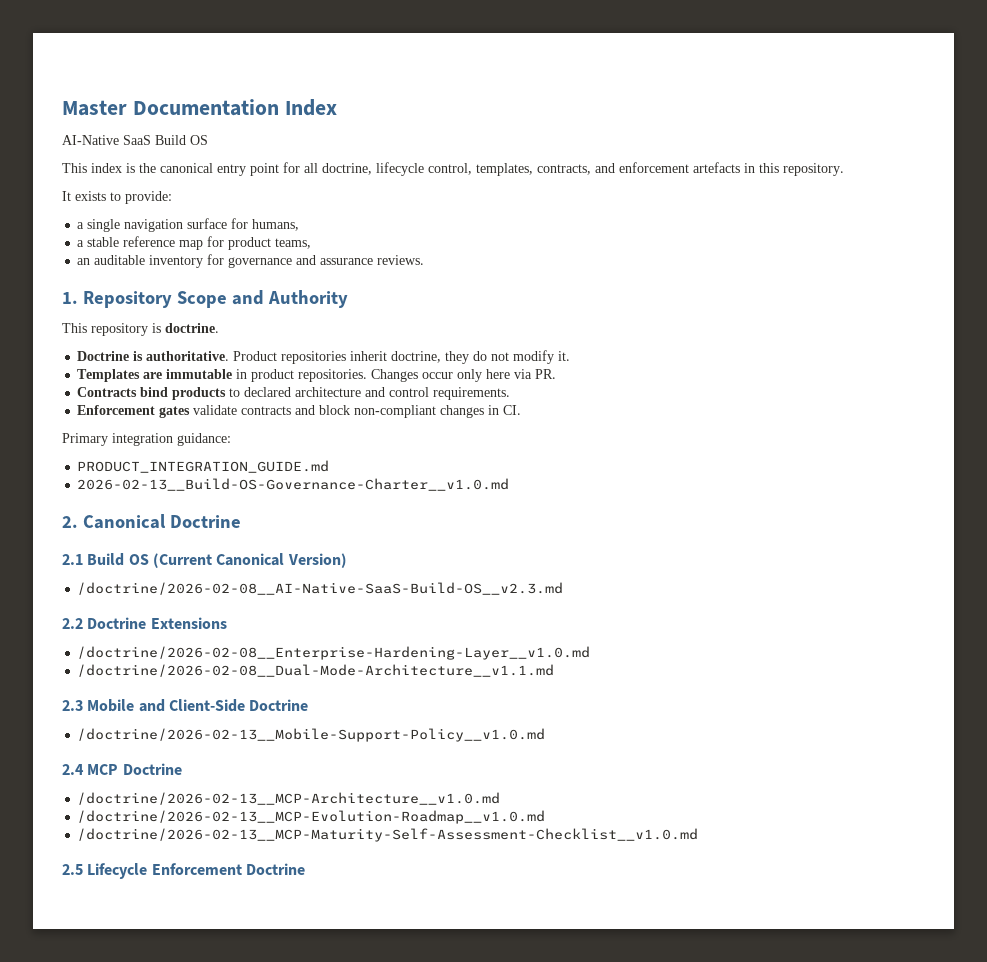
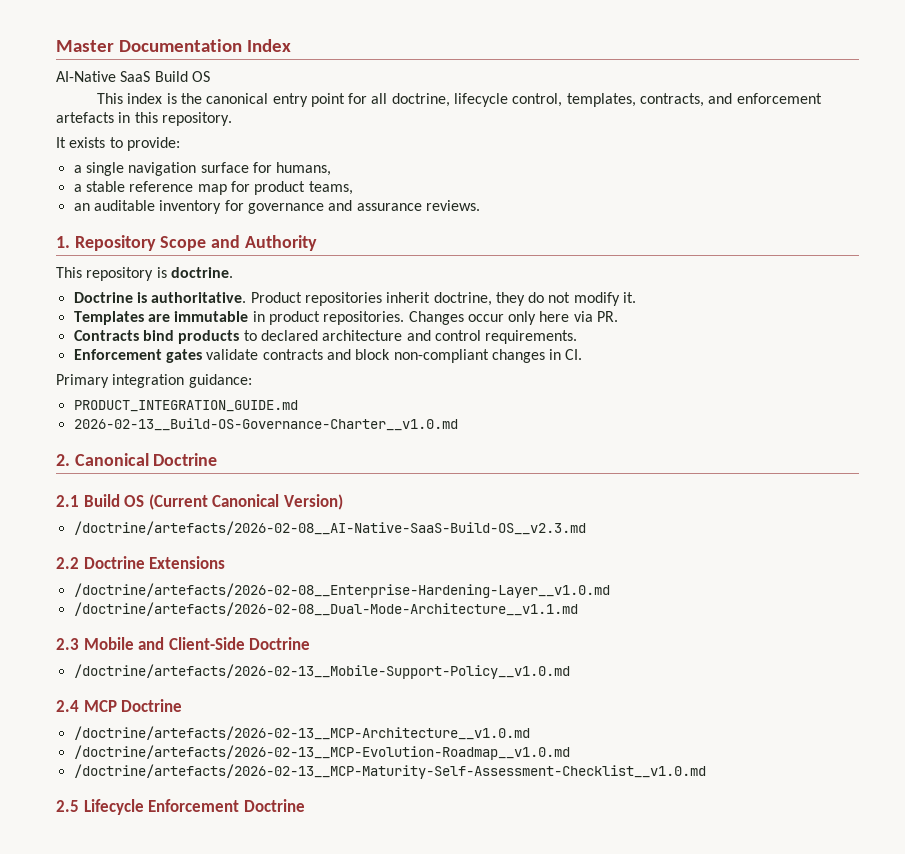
- /doctrine/2026-02-08__AI-Native-SaaS-Build-OS__v2.3.md
+ /doctrine/artefacts/2026-02-08__AI-Native-SaaS-Build-OS__v2.3.md
- /doctrine/2026-02-08__Enterprise-Hardening-Layer__v1.0.md
- /doctrine/2026-02-08__Dual-Mode-Architecture__v1.1.md
+ /doctrine/artefacts/2026-02-08__Enterprise-Hardening-Layer__v1.0.md
+ /doctrine/artefacts/2026-02-08__Dual-Mode-Architecture__v1.1.md
- /doctrine/2026-02-13__Mobile-Support-Policy__v1.0.md
+ /doctrine/artefacts/2026-02-13__Mobile-Support-Policy__v1.0.md
- /doctrine/2026-02-13__MCP-Architecture__v1.0.md
- /doctrine/2026-02-13__MCP-Evolution-Roadmap__v1.0.md
- /doctrine/2026-02-13__MCP-Maturity-Self-Assessment-Checklist__v1.0.md
+ /doctrine/artefacts/2026-02-13__MCP-Architecture__v1.0.md
+ /doctrine/artefacts/2026-02-13__MCP-Evolution-Roadmap__v1.0.md
+ /doctrine/artefacts/2026-02-13__MCP-Maturity-Self-Assessment-Checklist__v1.0.md

